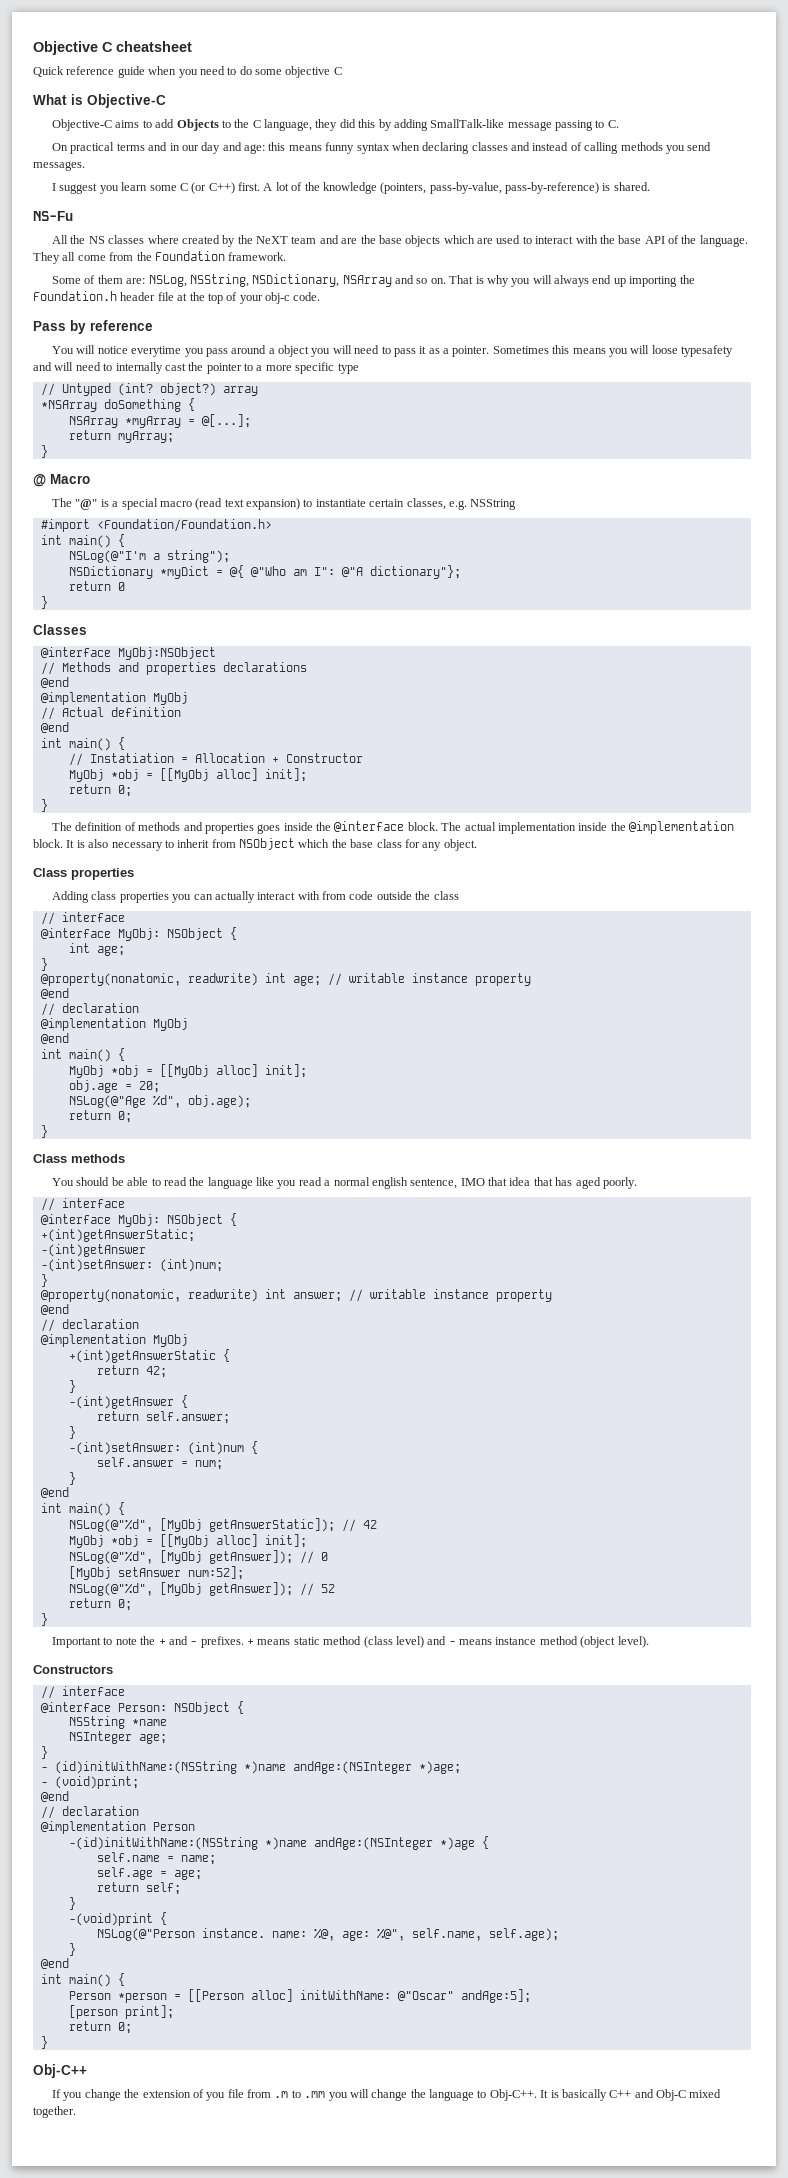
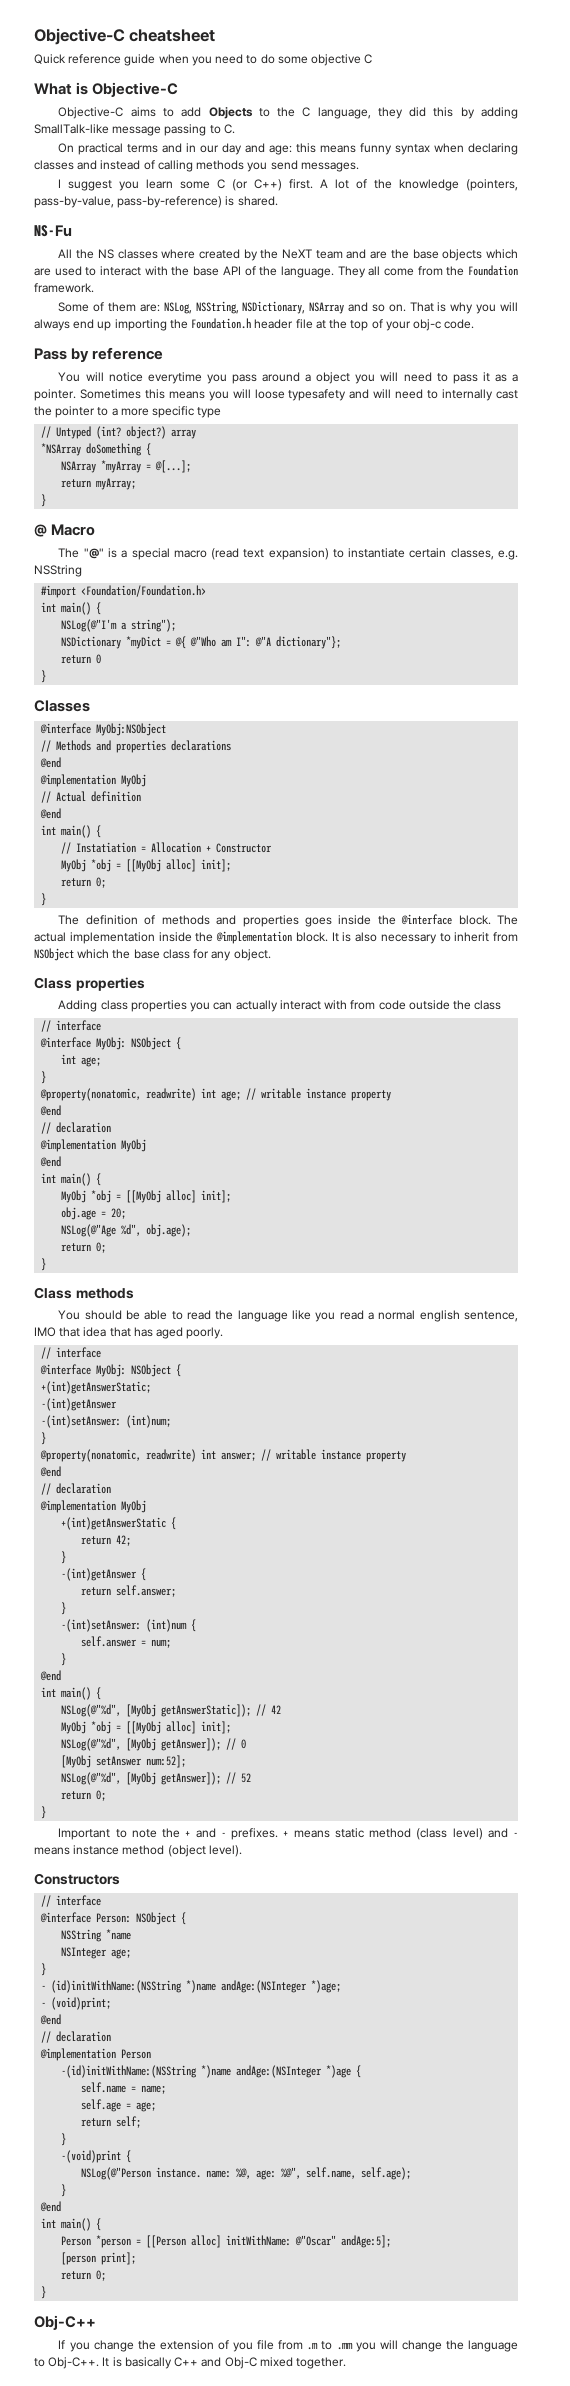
- Objective C cheatsheet
+ Objective-C cheatsheet

